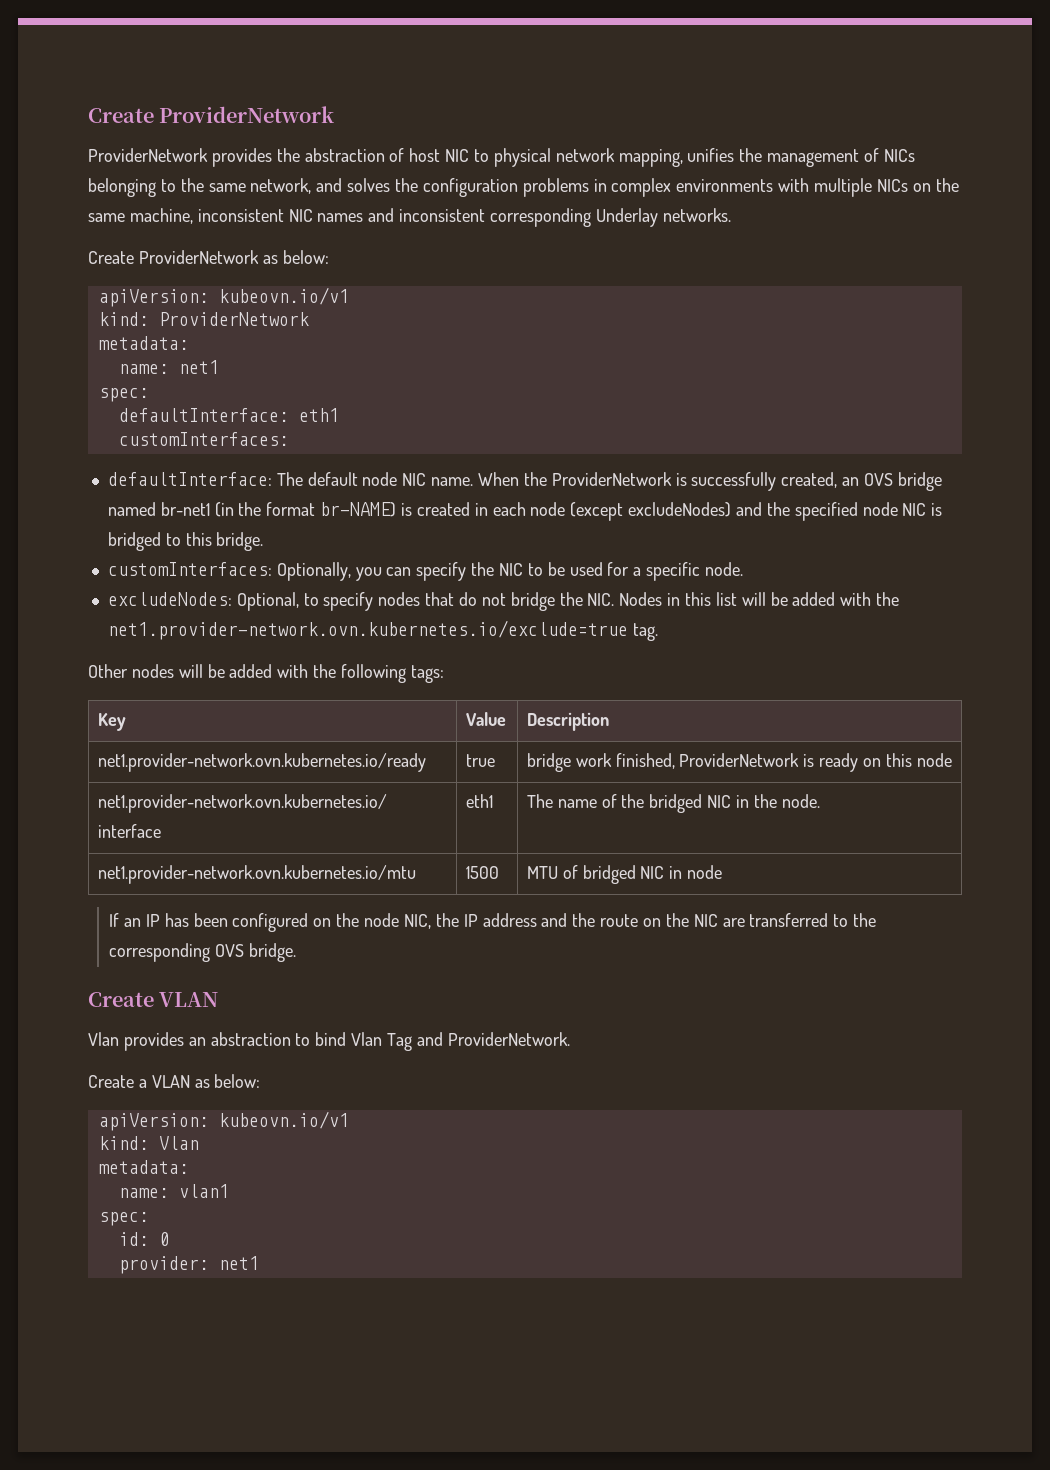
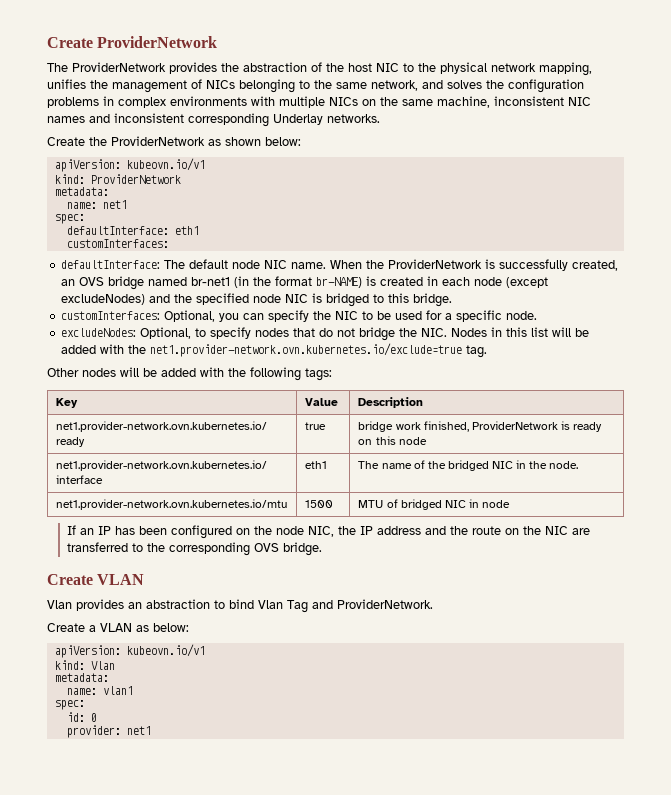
- ProviderNetwork provides the abstraction of host NIC to physical network mapping, unifies the management of NICs belonging to the same network, and solves the configuration problems in complex environments with multiple NICs on the same machine, inconsistent NIC names and inconsistent corresponding Underlay networks.
+ The ProviderNetwork provides the abstraction of the host NIC to the physical network mapping, unifies the management of NICs belonging to the same network, and solves the configuration problems in complex environments with multiple NICs on the same machine, inconsistent NIC names and inconsistent corresponding Underlay networks.
- Create ProviderNetwork as below:
+ Create the ProviderNetwork as shown below:
- customInterfaces: Optionally, you can specify the NIC to be used for a specific node.
+ customInterfaces: Optional, you can specify the NIC to be used for a specific node.

